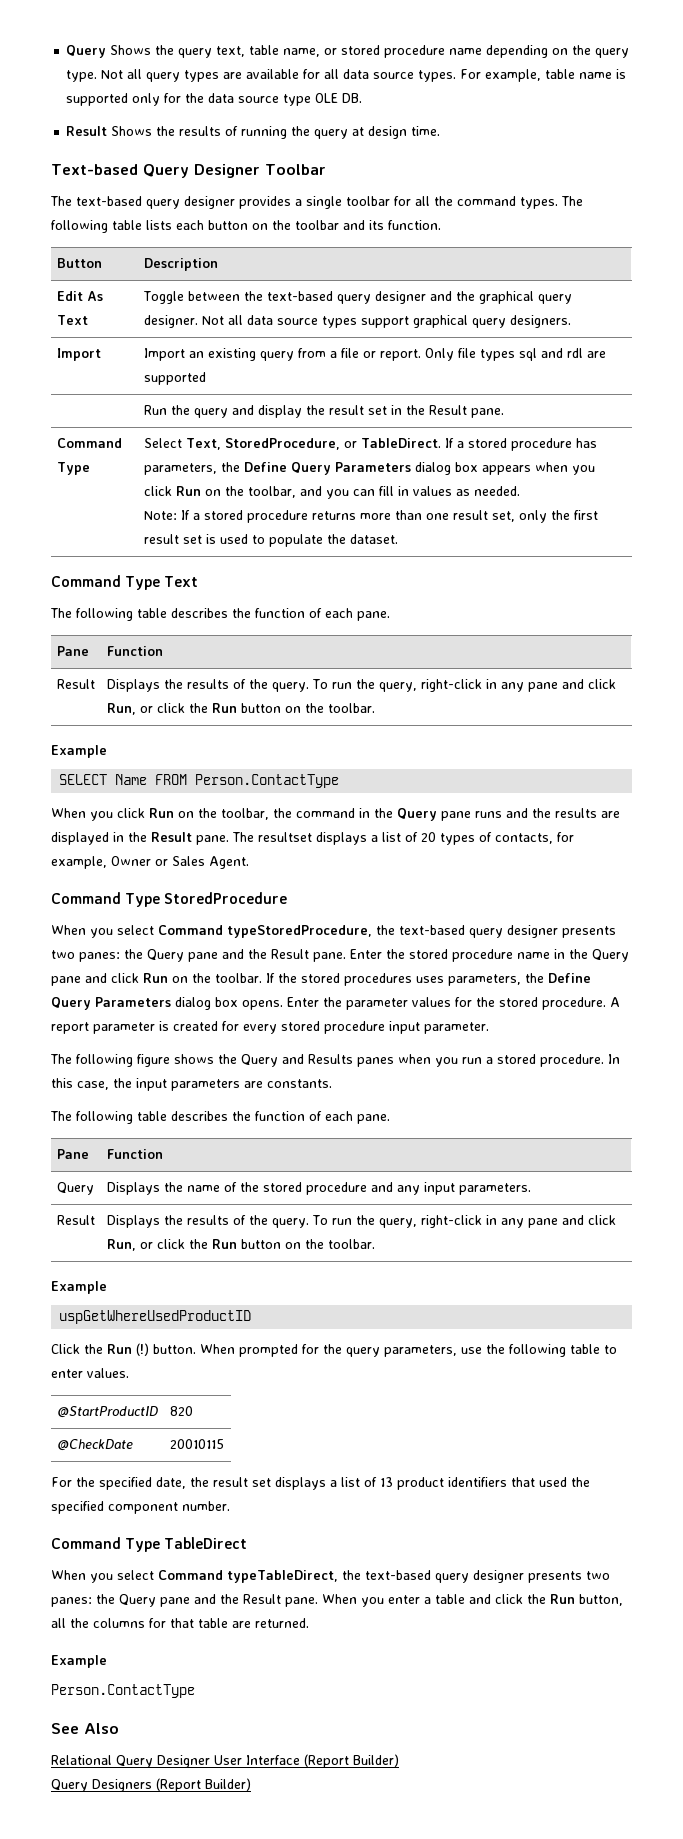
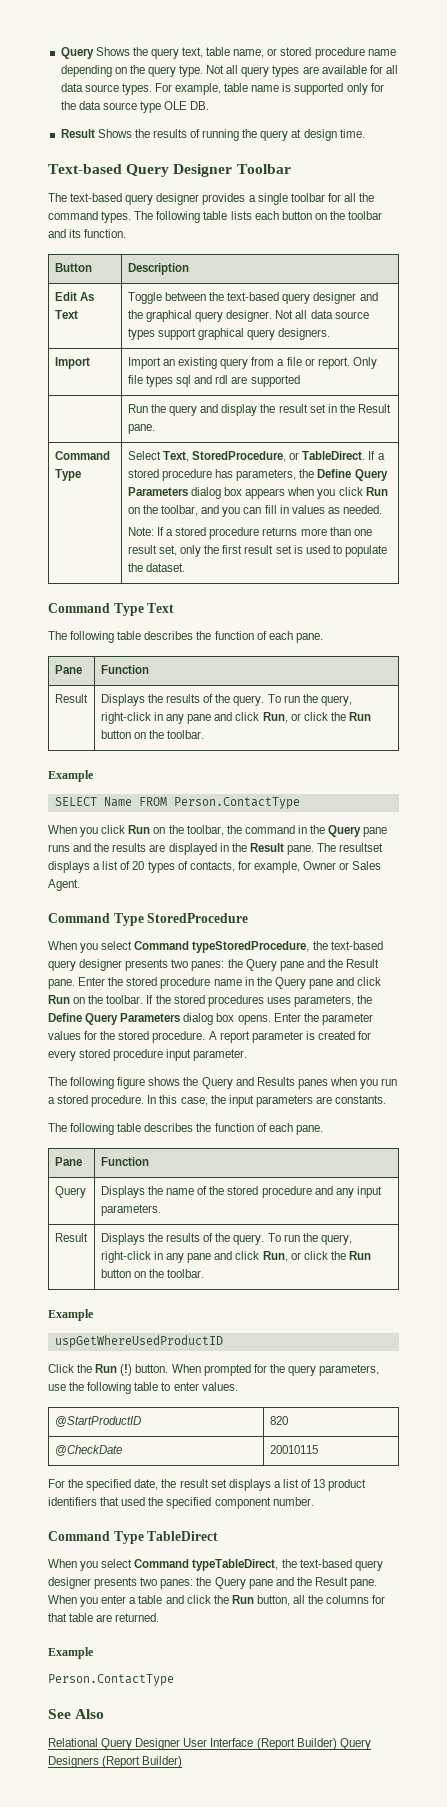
- Relational Query Designer User Interface (Report Builder)
- Query Designers (Report Builder)
+ Relational Query Designer User Interface (Report Builder) Query Designers (Report Builder)

